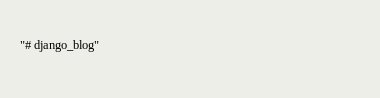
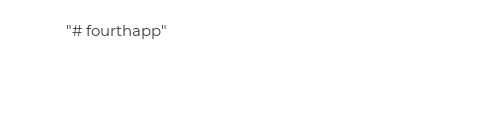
- "# django_blog"
+ "# fourthapp"

